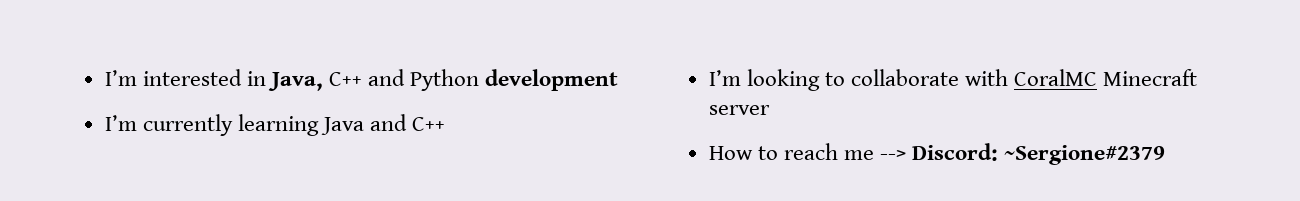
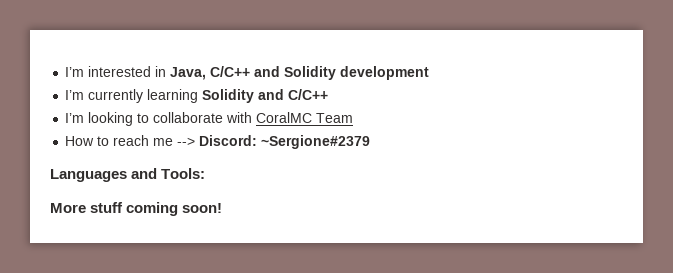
- I’m interested in Java, C++ and Python development
+ I’m interested in Java, C/C++ and Solidity development
- I’m currently learning Java and C++
+ I’m currently learning Solidity and C/C++
- I’m looking to collaborate with CoralMC Minecraft server
+ I’m looking to collaborate with CoralMC Team
+ Languages and Tools:
+ More stuff coming soon!

